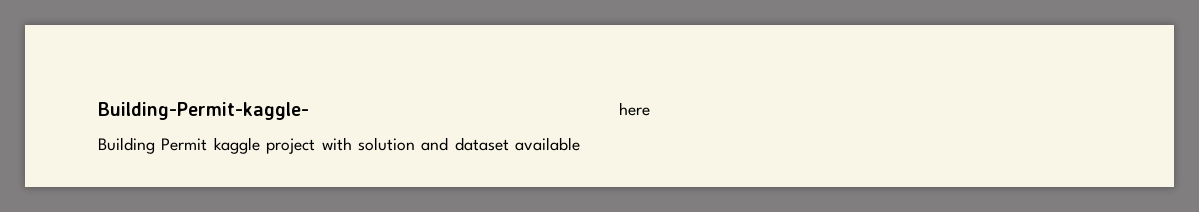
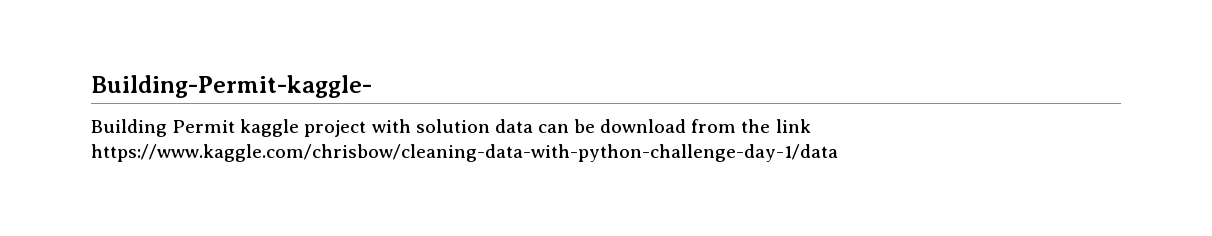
- Building Permit kaggle project with solution and dataset available here
+ Building Permit kaggle project with solution data can be download from the link https://www.kaggle.com/chrisbow/cleaning-data-with-python-challenge-day-1/data

